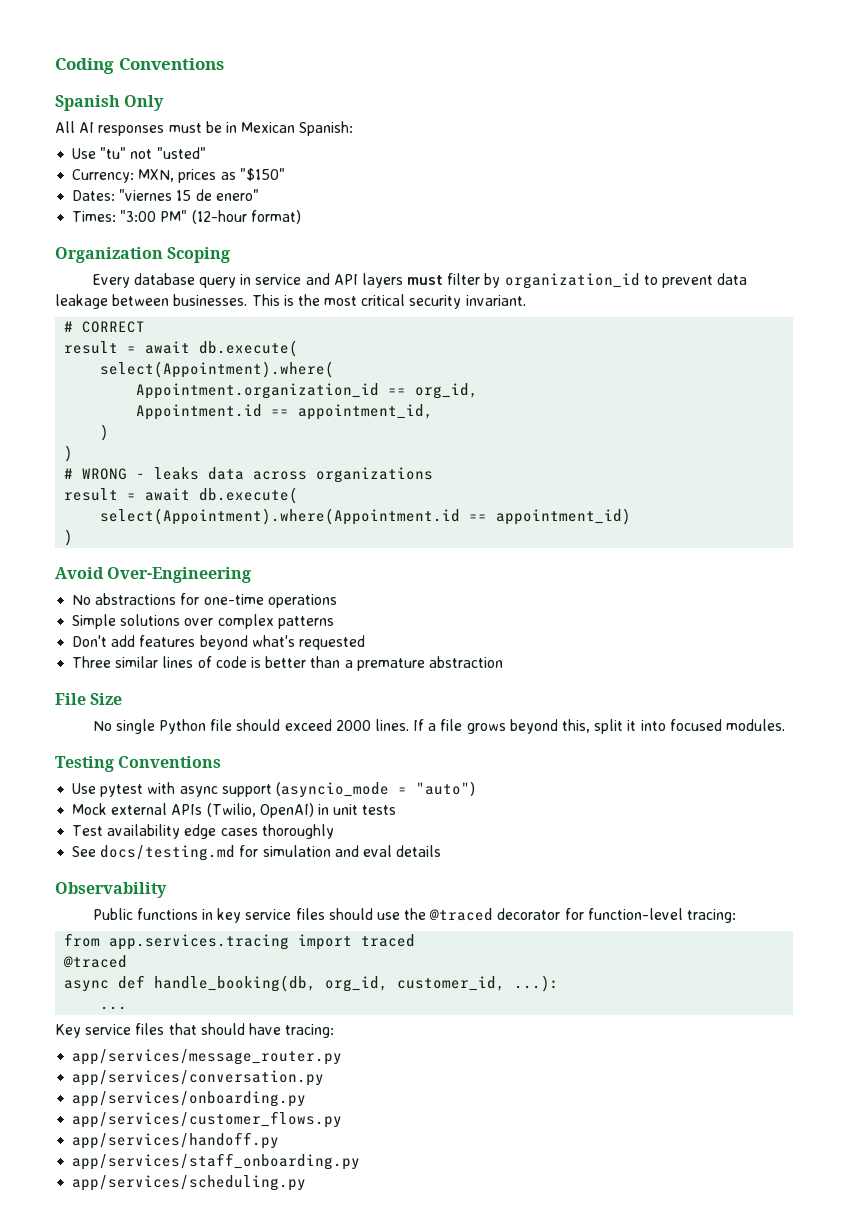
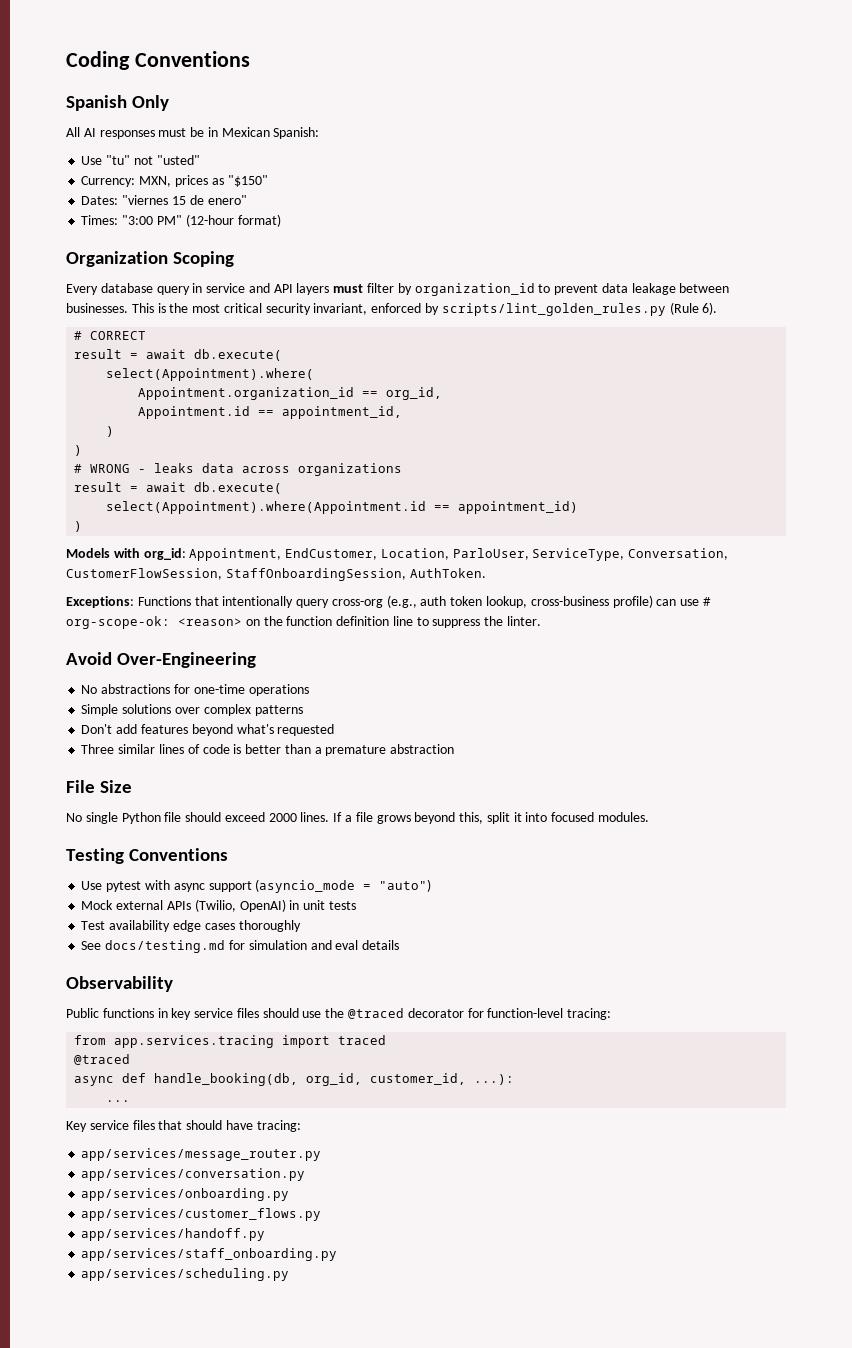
- This is the most critical security invariant.
+ This is the most critical security invariant, enforced by scripts/lint_golden_rules.py (Rule 6).
+ Models with org_id: Appointment, EndCustomer, Location, ParloUser, ServiceType, Conversation, CustomerFlowSession, StaffOnboardingSession, AuthToken.
+ Exceptions: Functions that intentionally query cross-org (e.g., auth token lookup, cross-business profile) can use # org-scope-ok: <reason> on the function definition line to suppress the linter.

